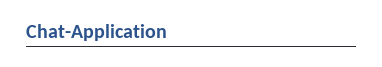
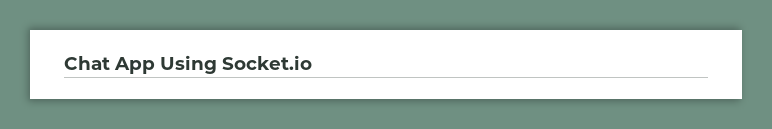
- Chat-Application
+ Chat App Using Socket.io

